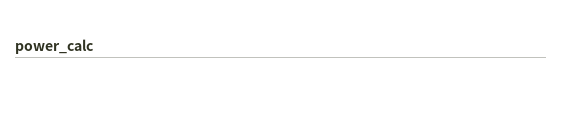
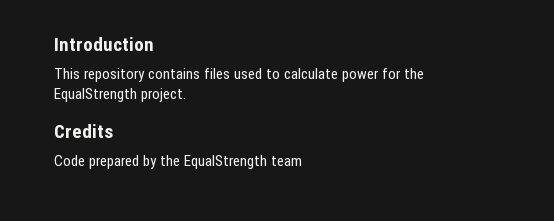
- power_calc
+ Introduction
+ This repository contains files used to calculate power for the EqualStrength project.
+ Credits
+ Code prepared by the EqualStrength team

